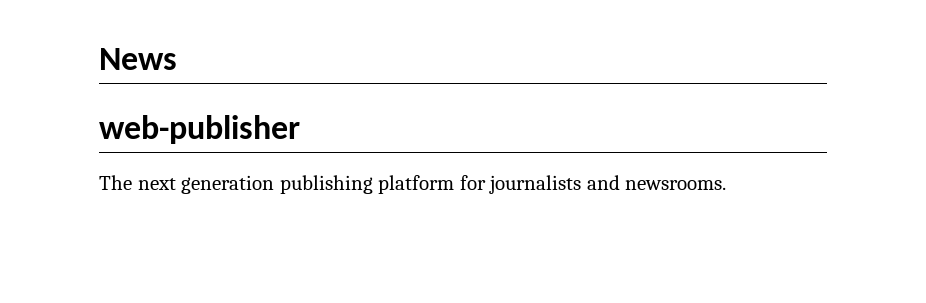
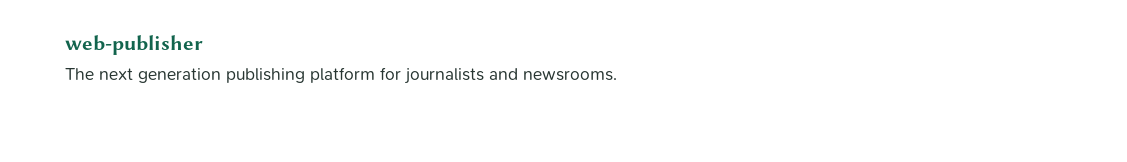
- News

